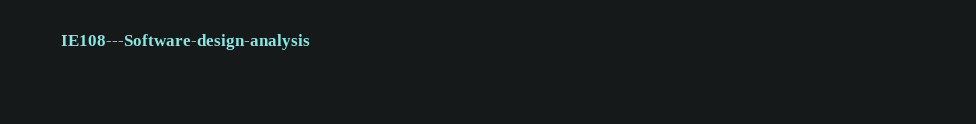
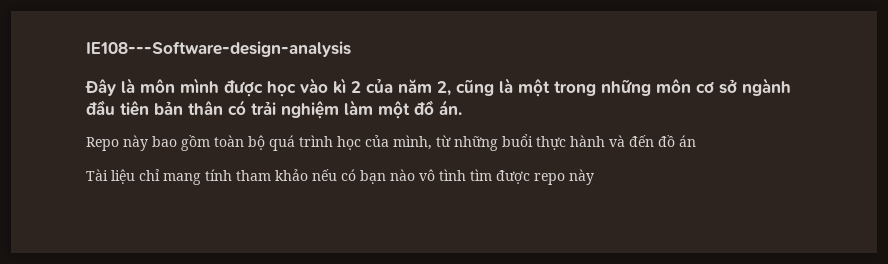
+ Đây là môn mình được học vào kì 2 của năm 2, cũng là một trong những môn cơ sở ngành đầu tiên bản thân có trải nghiệm làm một đồ án.
+ Repo này bao gồm toàn bộ quá trình học của mình, từ những buổi thực hành và đến đồ án
+ Tài liệu chỉ mang tính tham khảo nếu có bạn nào vô tình tìm được repo này

